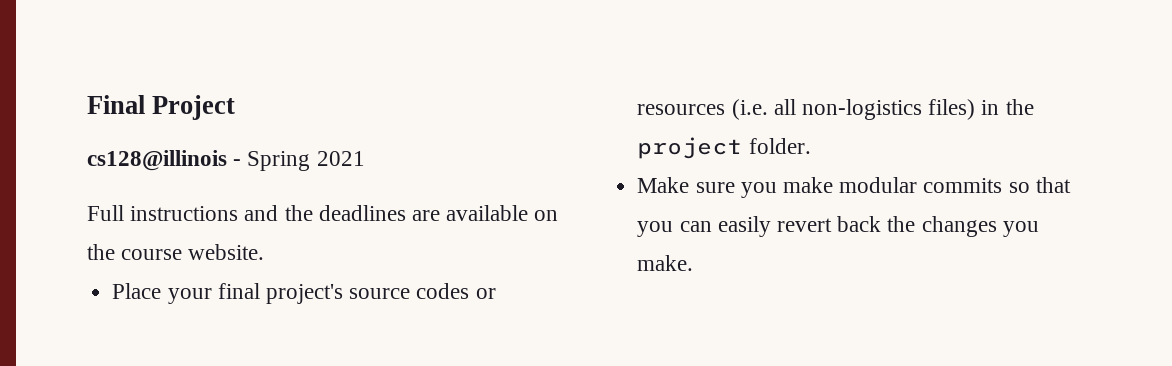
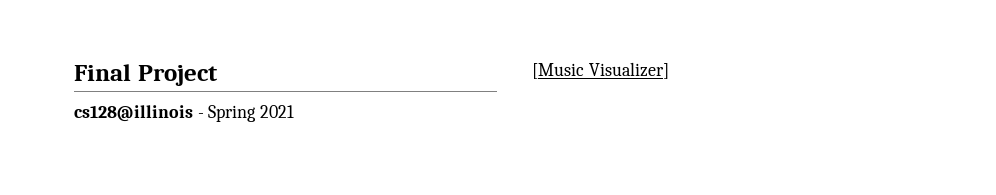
- Full instructions and the deadlines are available on the course website.
- Place your final project's source codes or resources (i.e. all non-logistics files) in the project folder.
- Make sure you make modular commits so that you can easily revert back the changes you make.
+ [Music Visualizer]

